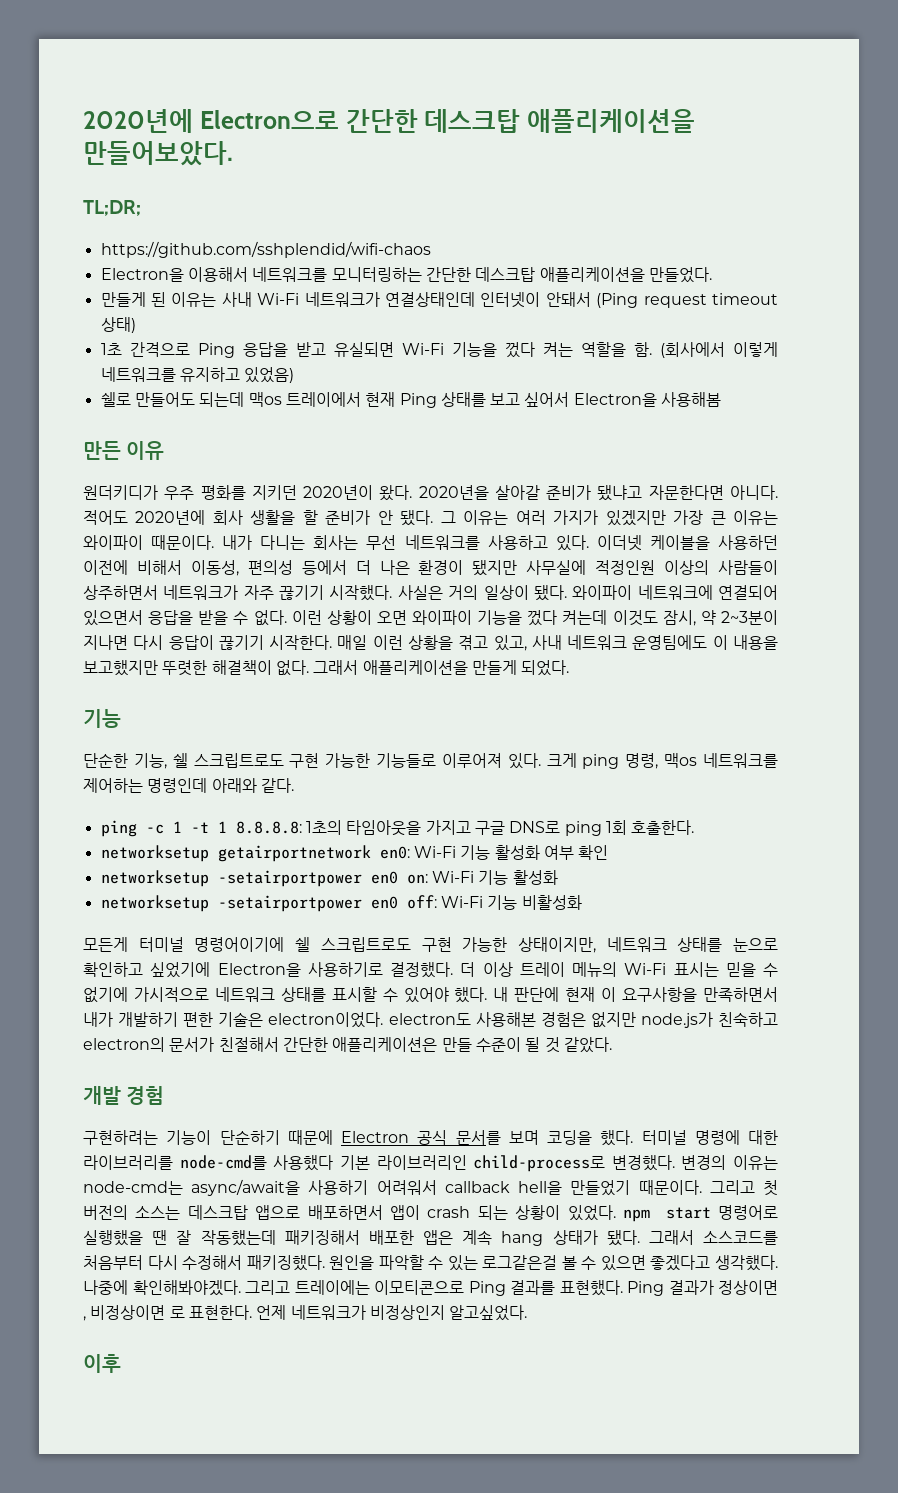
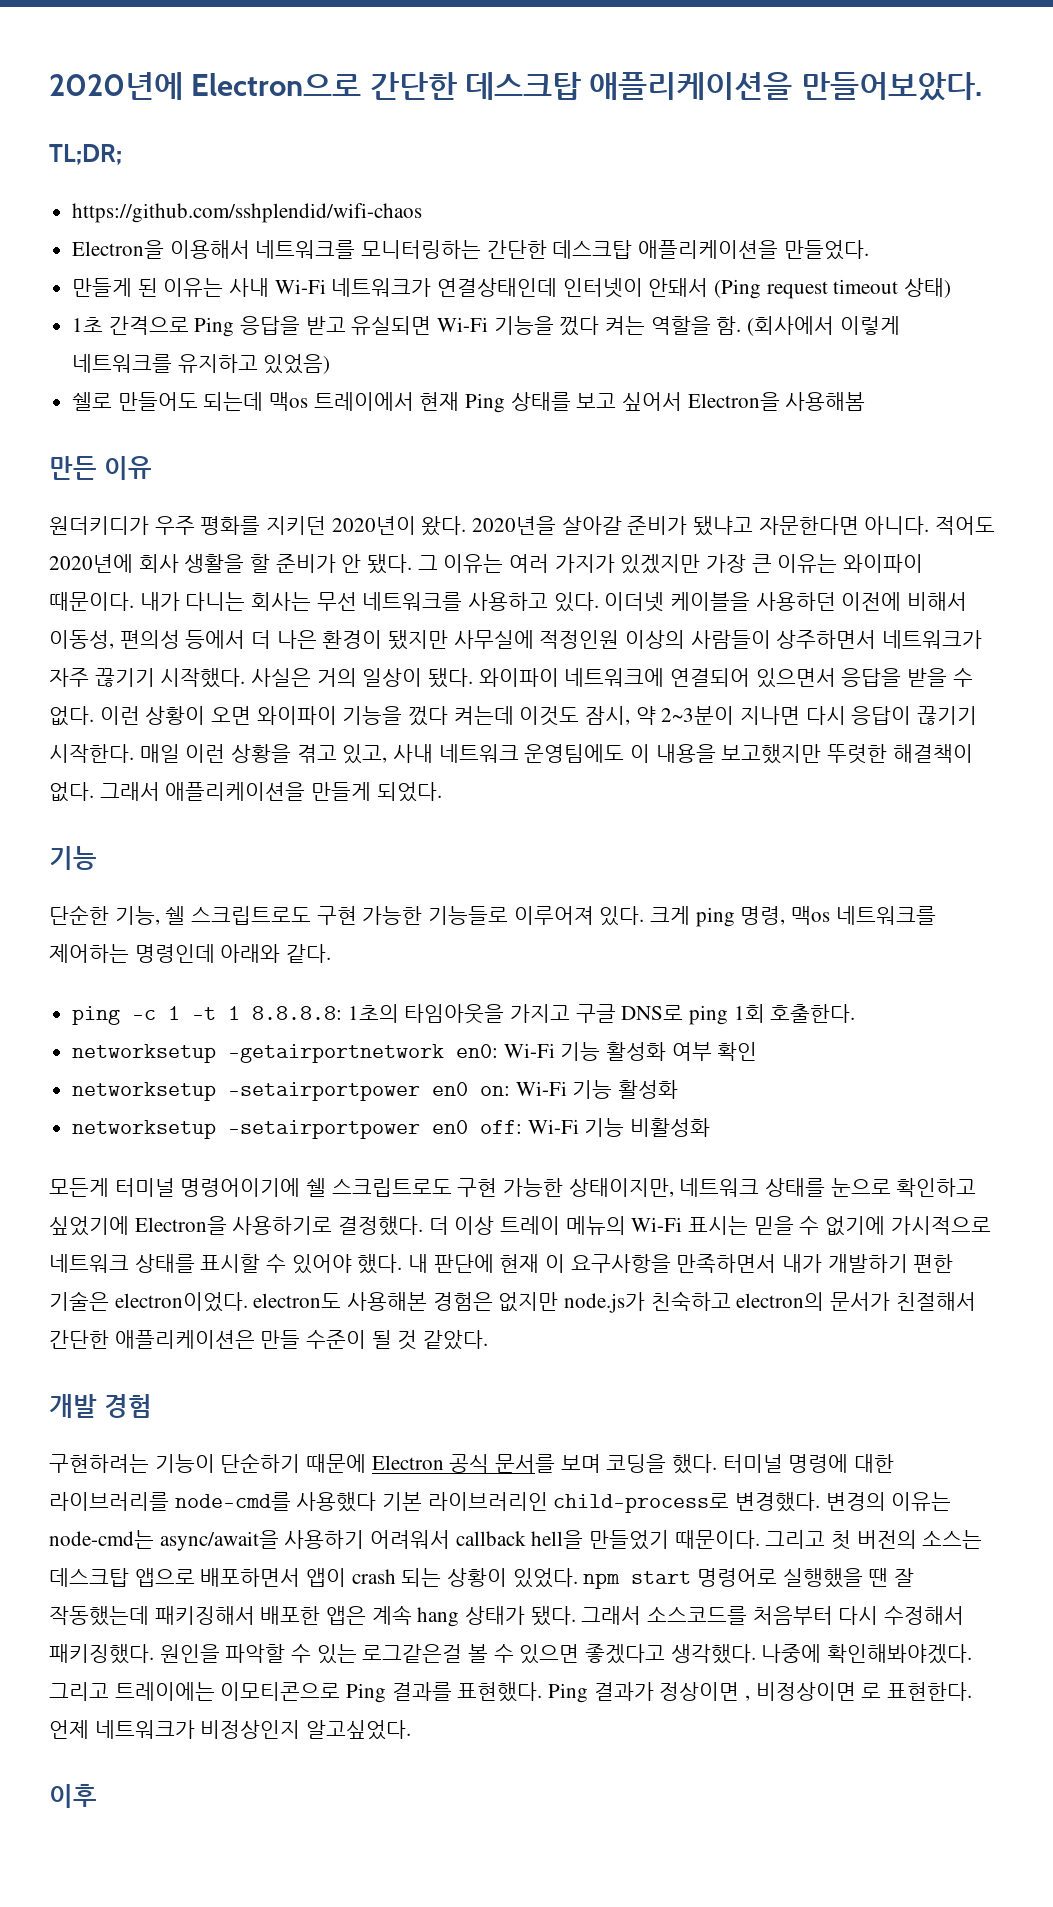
- networksetup getairportnetwork en0: Wi-Fi 기능 활성화 여부 확인
+ networksetup -getairportnetwork en0: Wi-Fi 기능 활성화 여부 확인

